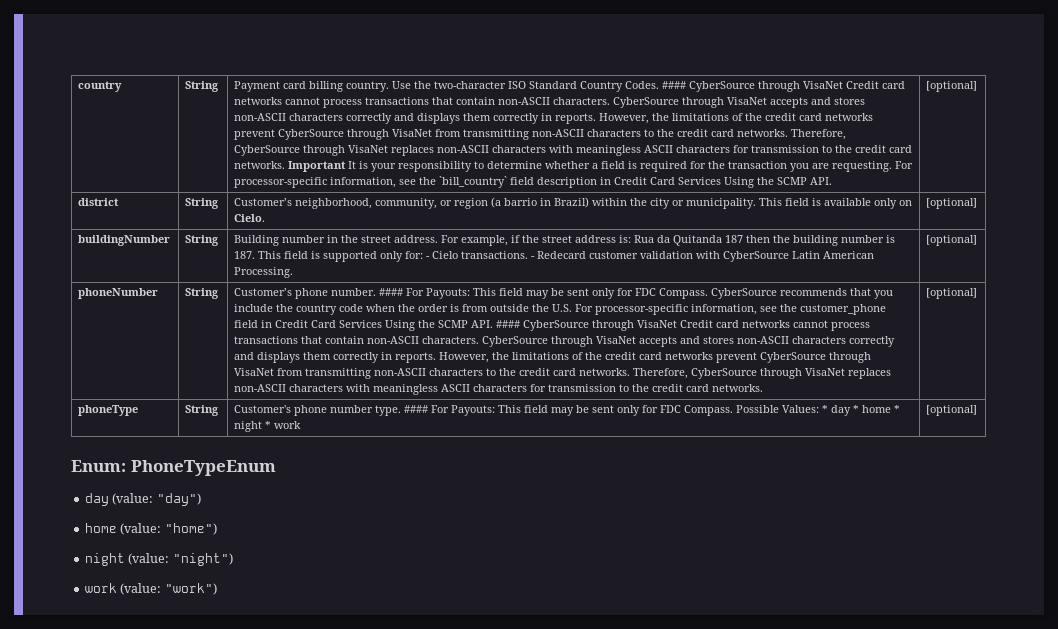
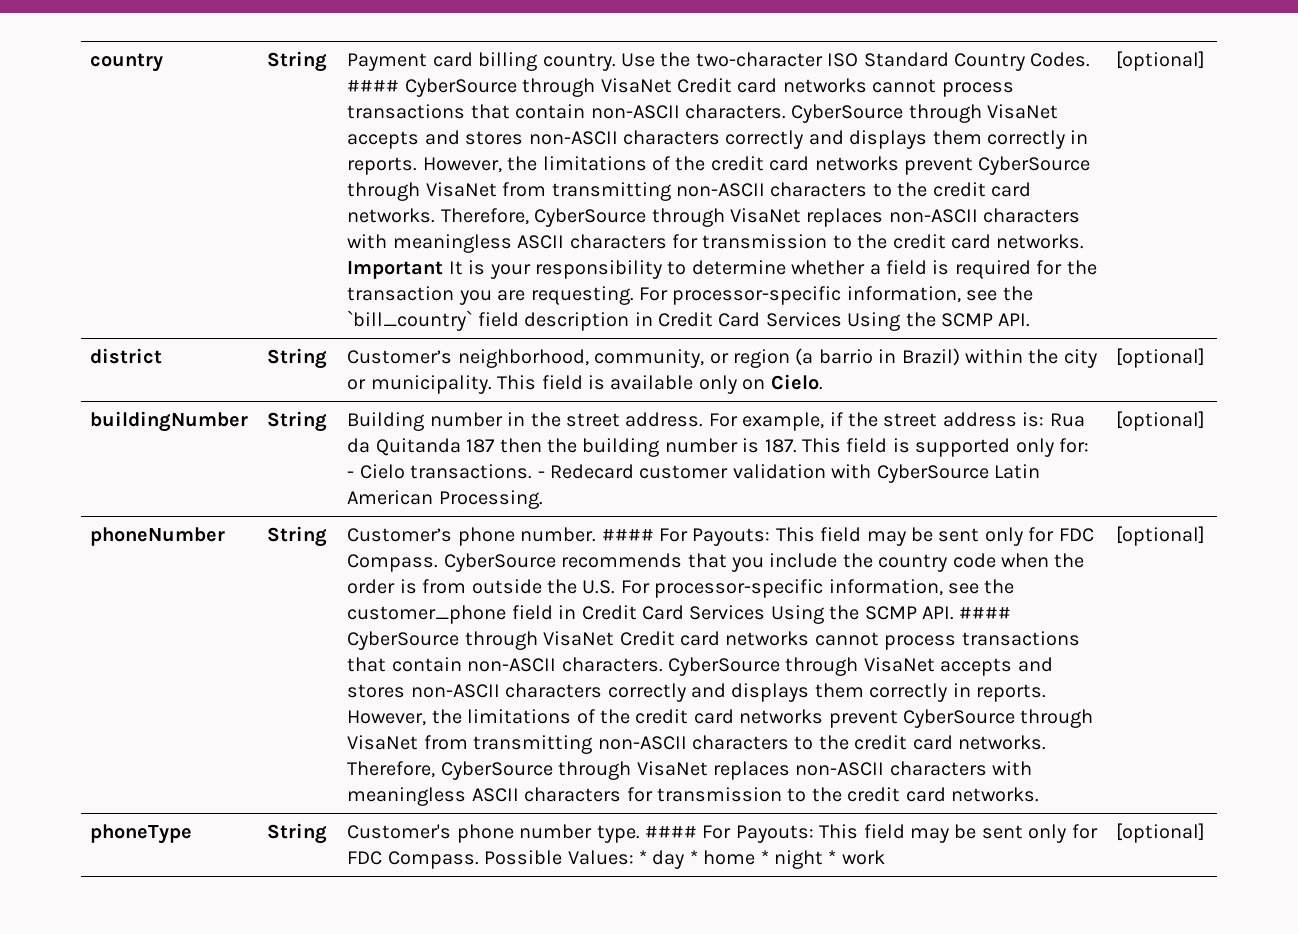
- Enum: PhoneTypeEnum
- day (value: "day")
- home (value: "home")
- night (value: "night")
- work (value: "work")

